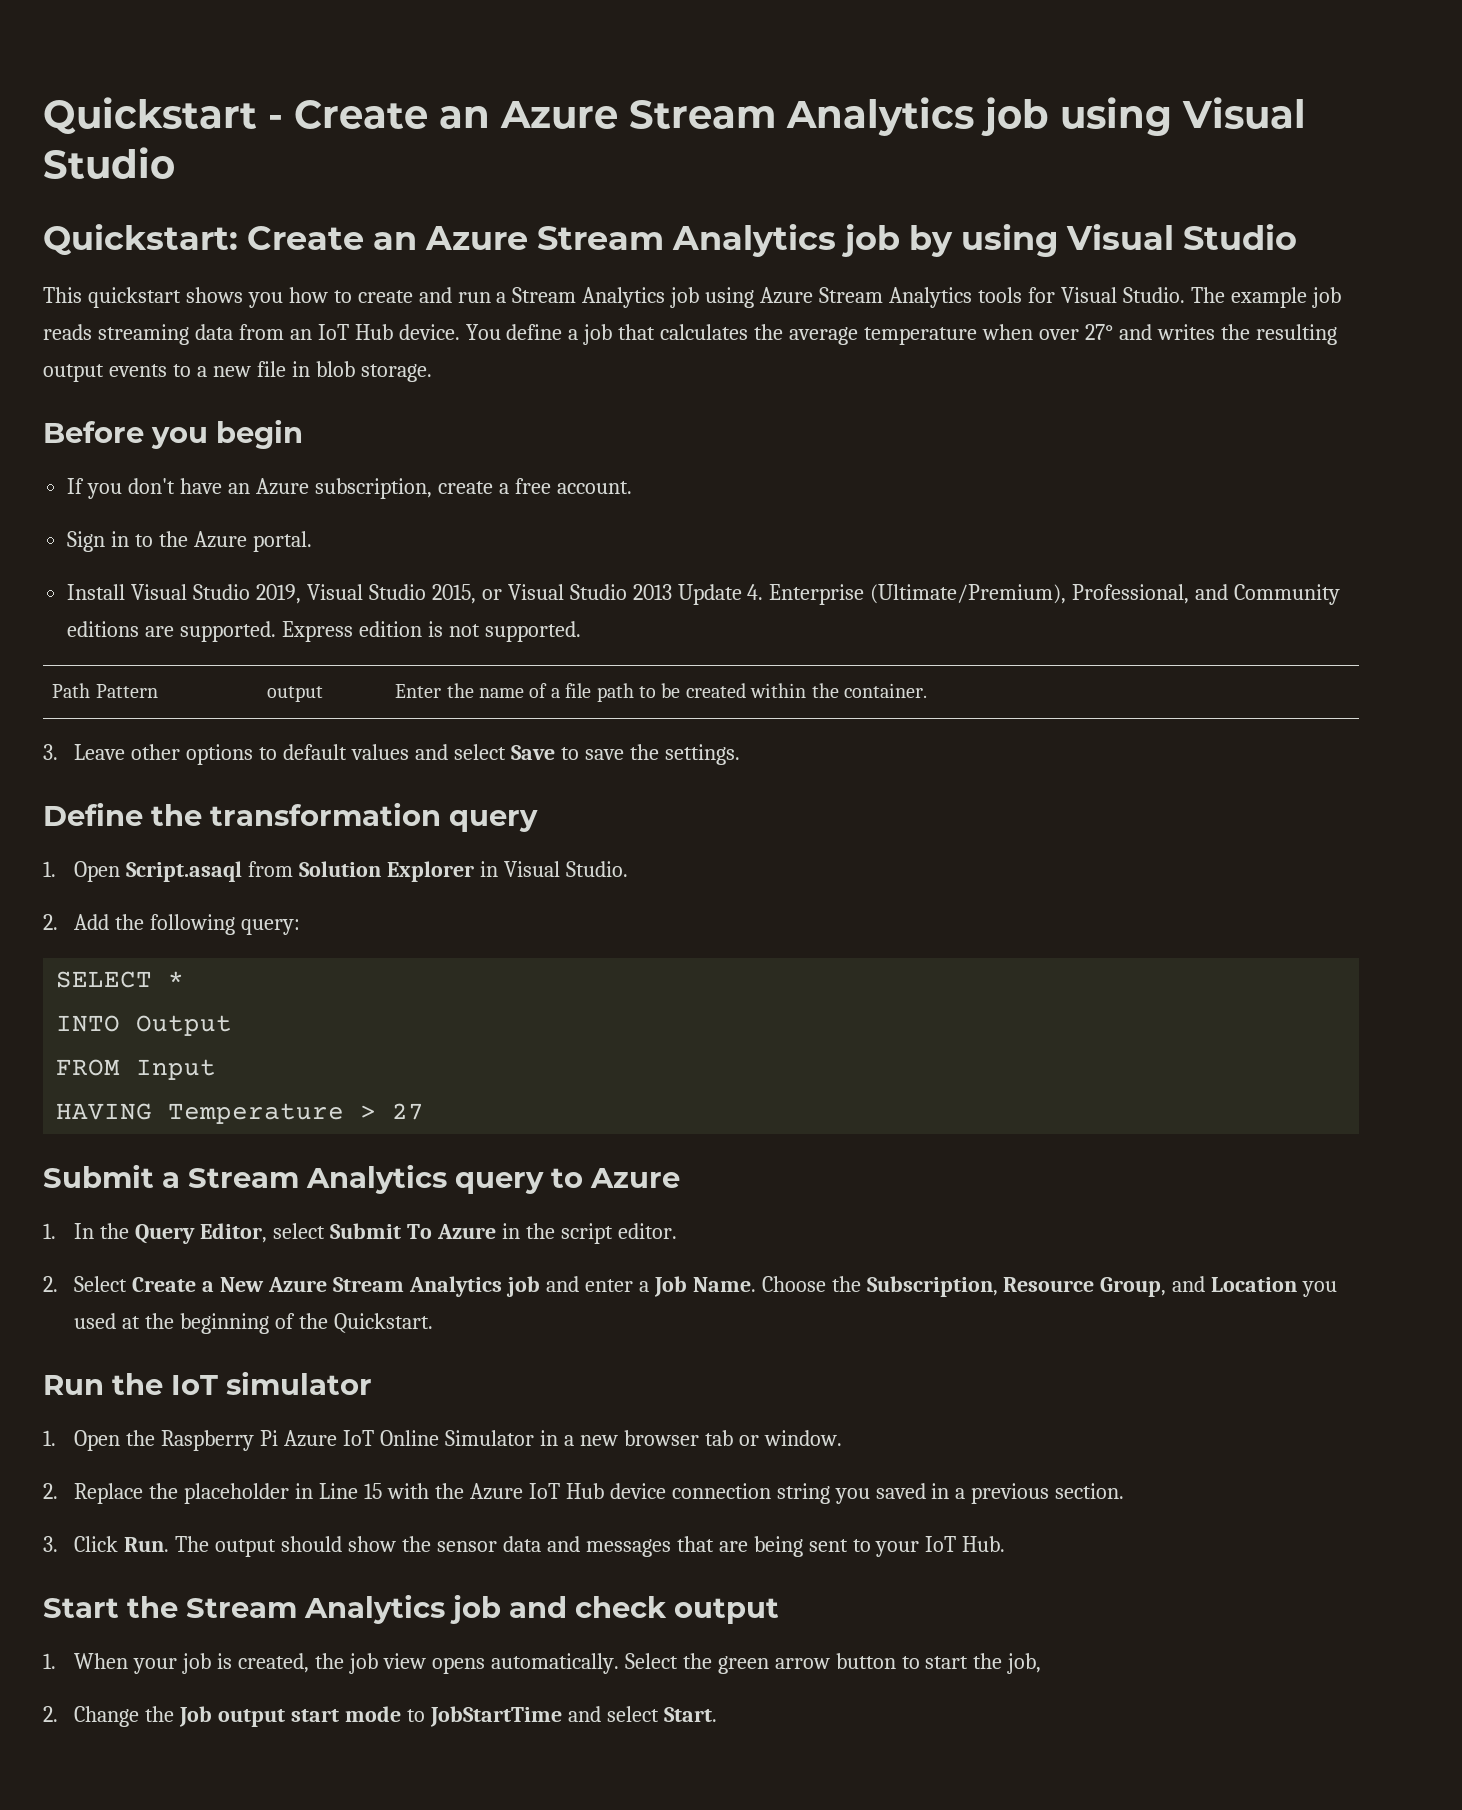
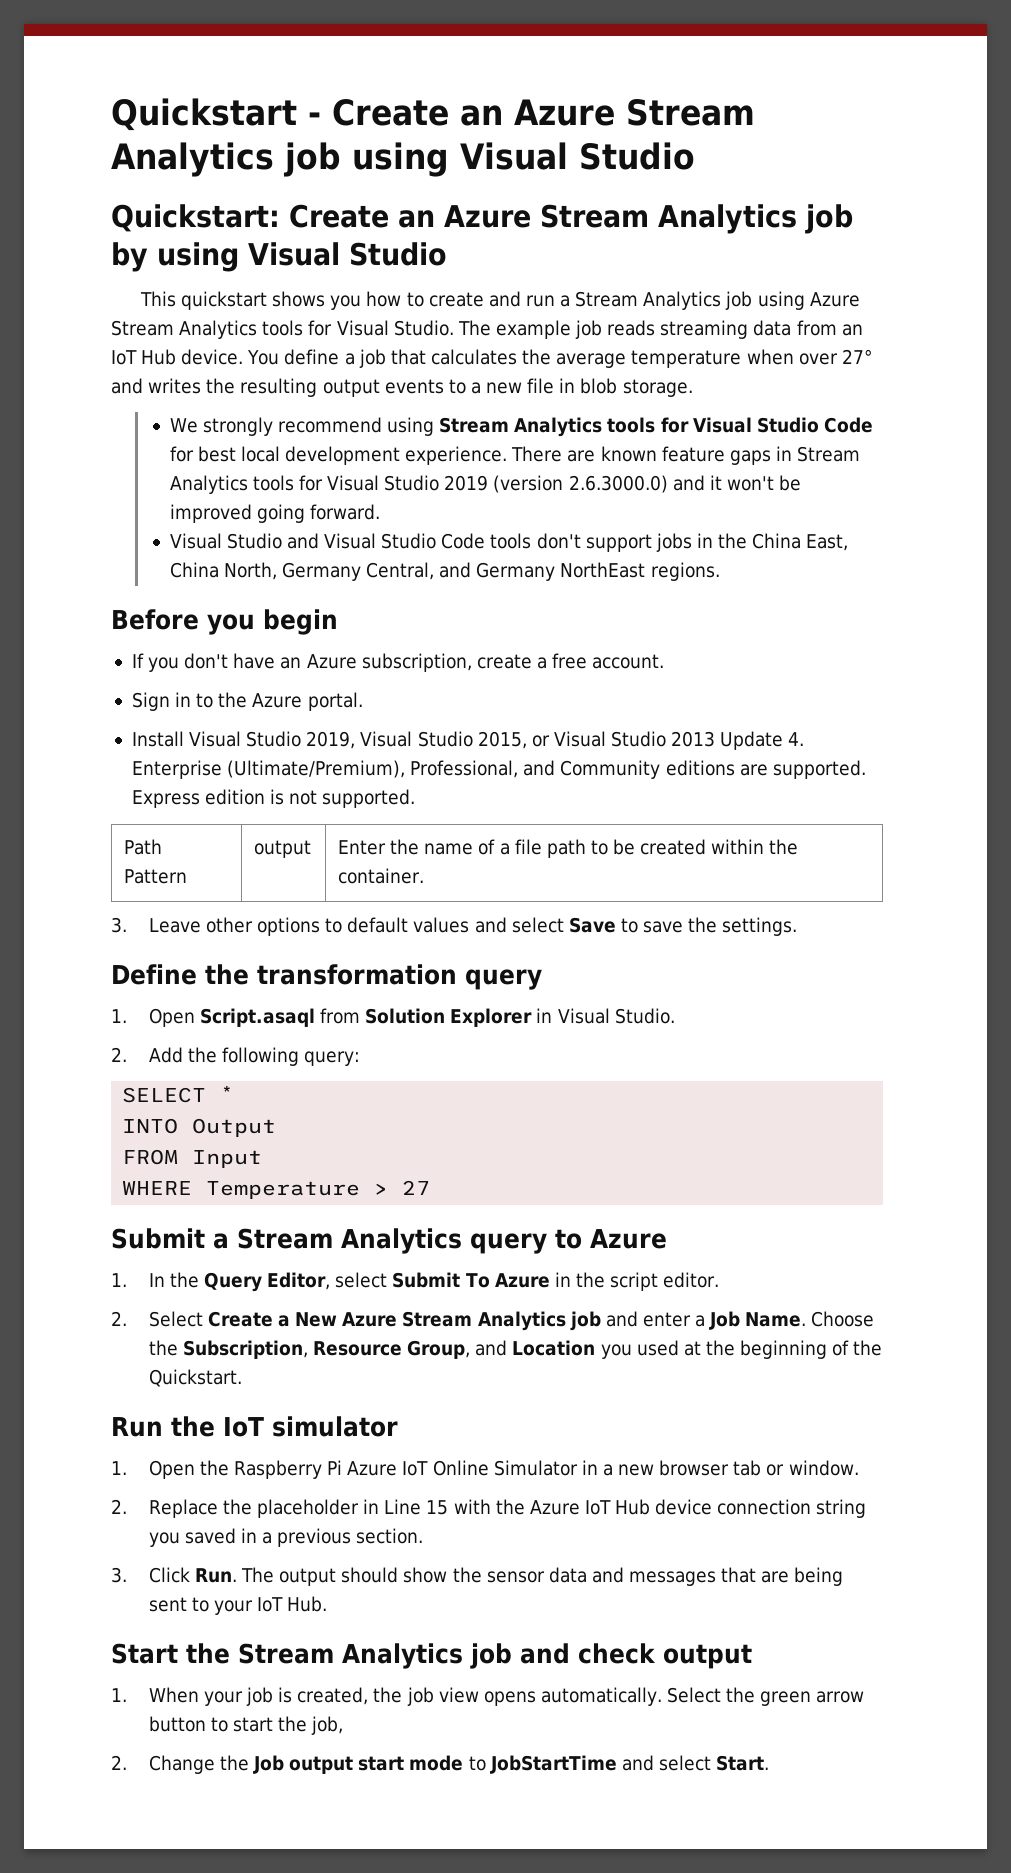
+ We strongly recommend using Stream Analytics tools for Visual Studio Code for best local development experience. There are known feature gaps in Stream Analytics tools for Visual Studio 2019 (version 2.6.3000.0) and it won't be improved going forward.
+ Visual Studio and Visual Studio Code tools don't support jobs in the China East, China North, Germany Central, and Germany NorthEast regions.
- HAVING Temperature > 27
+ WHERE Temperature > 27

